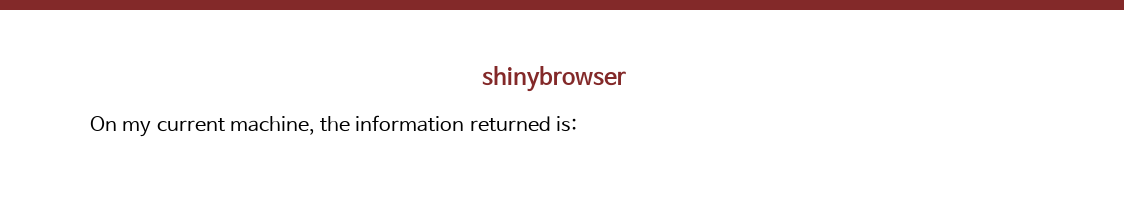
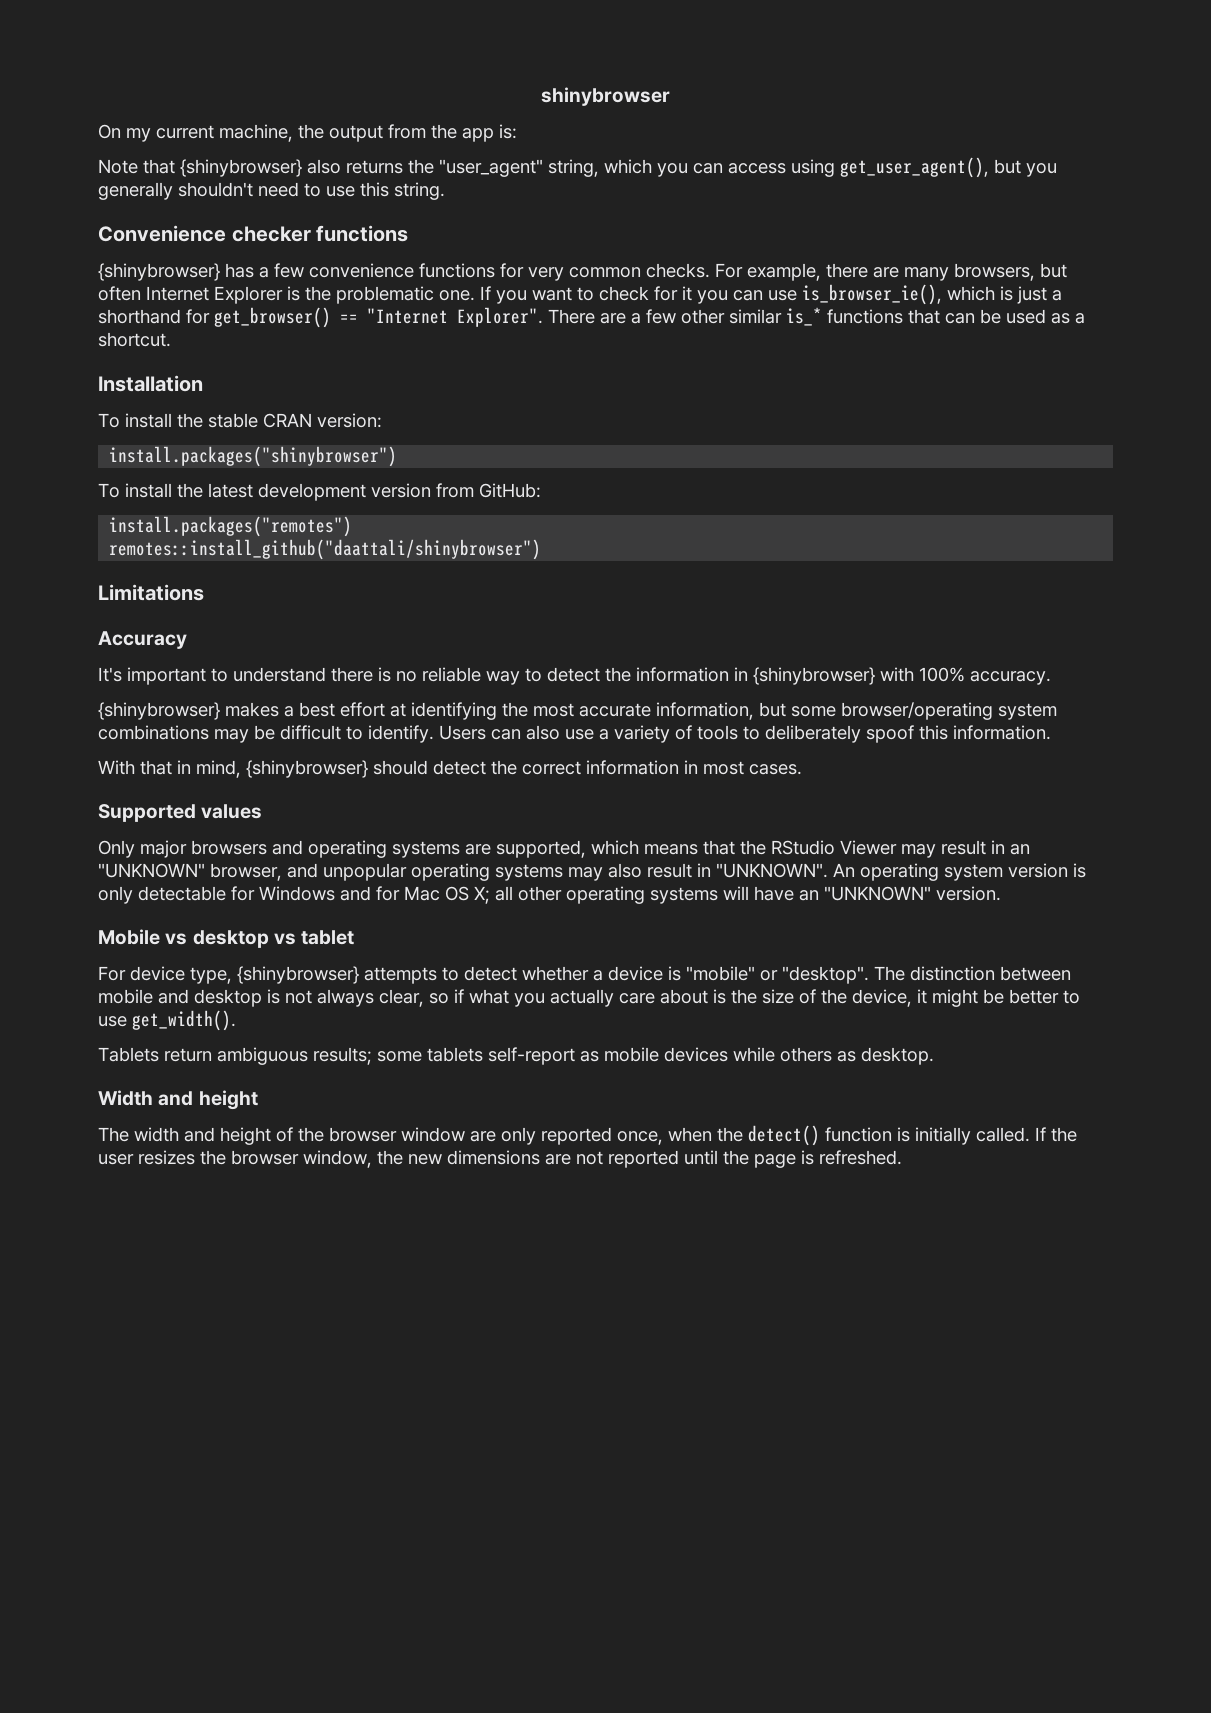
- On my current machine, the information returned is:
+ On my current machine, the output from the app is:
+ Note that {shinybrowser} also returns the "user_agent" string, which you can access using get_user_agent(), but you generally shouldn't need to use this string.
+ Convenience checker functions
+ {shinybrowser} has a few convenience functions for very common checks. For example, there are many browsers, but often Internet Explorer is the problematic one. If you want to check for it you can use is_browser_ie(), which is just a shorthand for get_browser() == "Internet Explorer". There are a few other similar is_* functions that can be used as a shortcut.
+ Installation
+ To install the stable CRAN version:
+ install.packages("shinybrowser")
+ To install the latest development version from GitHub:
+ install.packages("remotes")
+ remotes::install_github("daattali/shinybrowser")
+ Limitations
+ Accuracy
+ It's important to understand there is no reliable way to detect the information in {shinybrowser} with 100% accuracy.
+ {shinybrowser} makes a best effort at identifying the most accurate information, but some browser/operating system combinations may be difficult to identify. Users can also use a variety of tools to deliberately spoof this information.
+ With that in mind, {shinybrowser} should detect the correct information in most cases.
+ Supported values
+ Only major browsers and operating systems are supported, which means that the RStudio Viewer may result in an "UNKNOWN" browser, and unpopular operating systems may also result in "UNKNOWN". An operating system version is only detectable for Windows and for Mac OS X; all other operating systems will have an "UNKNOWN" version.
+ Mobile vs desktop vs tablet
+ For device type, {shinybrowser} attempts to detect whether a device is "mobile" or "desktop". The distinction between mobile and desktop is not always clear, so if what you actually care about is the size of the device, it might be better to use get_width().
+ Tablets return ambiguous results; some tablets self-report as mobile devices while others as desktop.
+ Width and height
+ The width and height of the browser window are only reported once, when the detect() function is initially called. If the user resizes the browser window, the new dimensions are not reported until the page is refreshed.

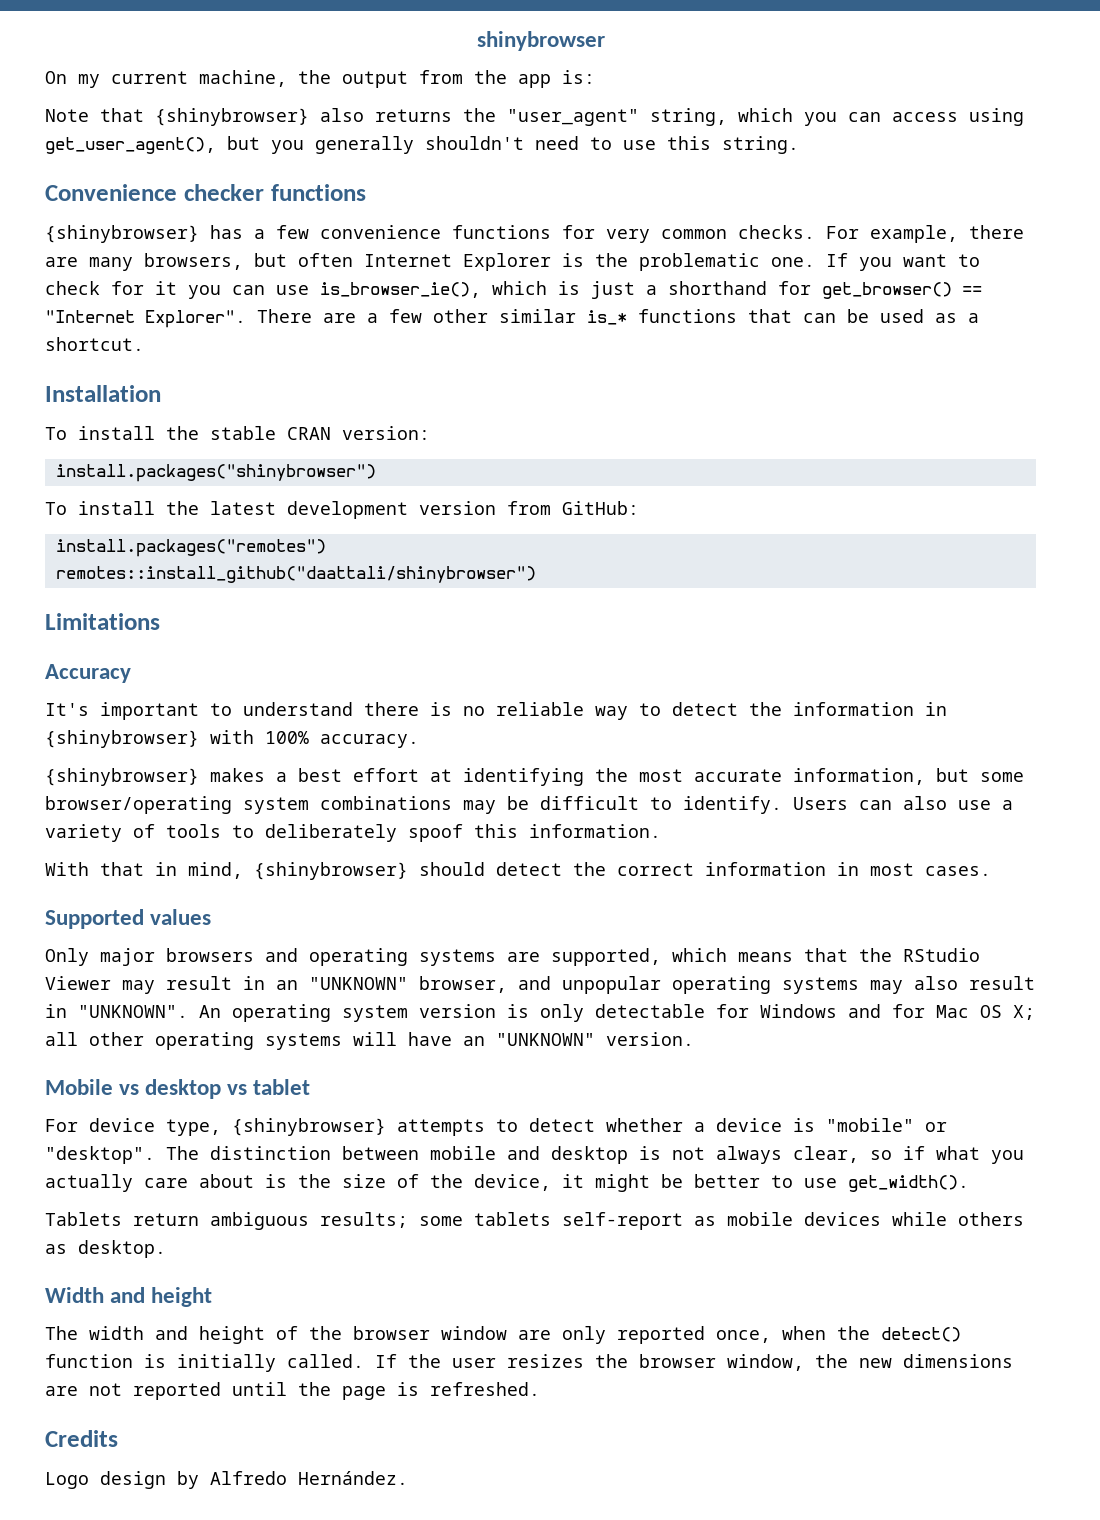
+ Credits
+ Logo design by Alfredo Hernández.

